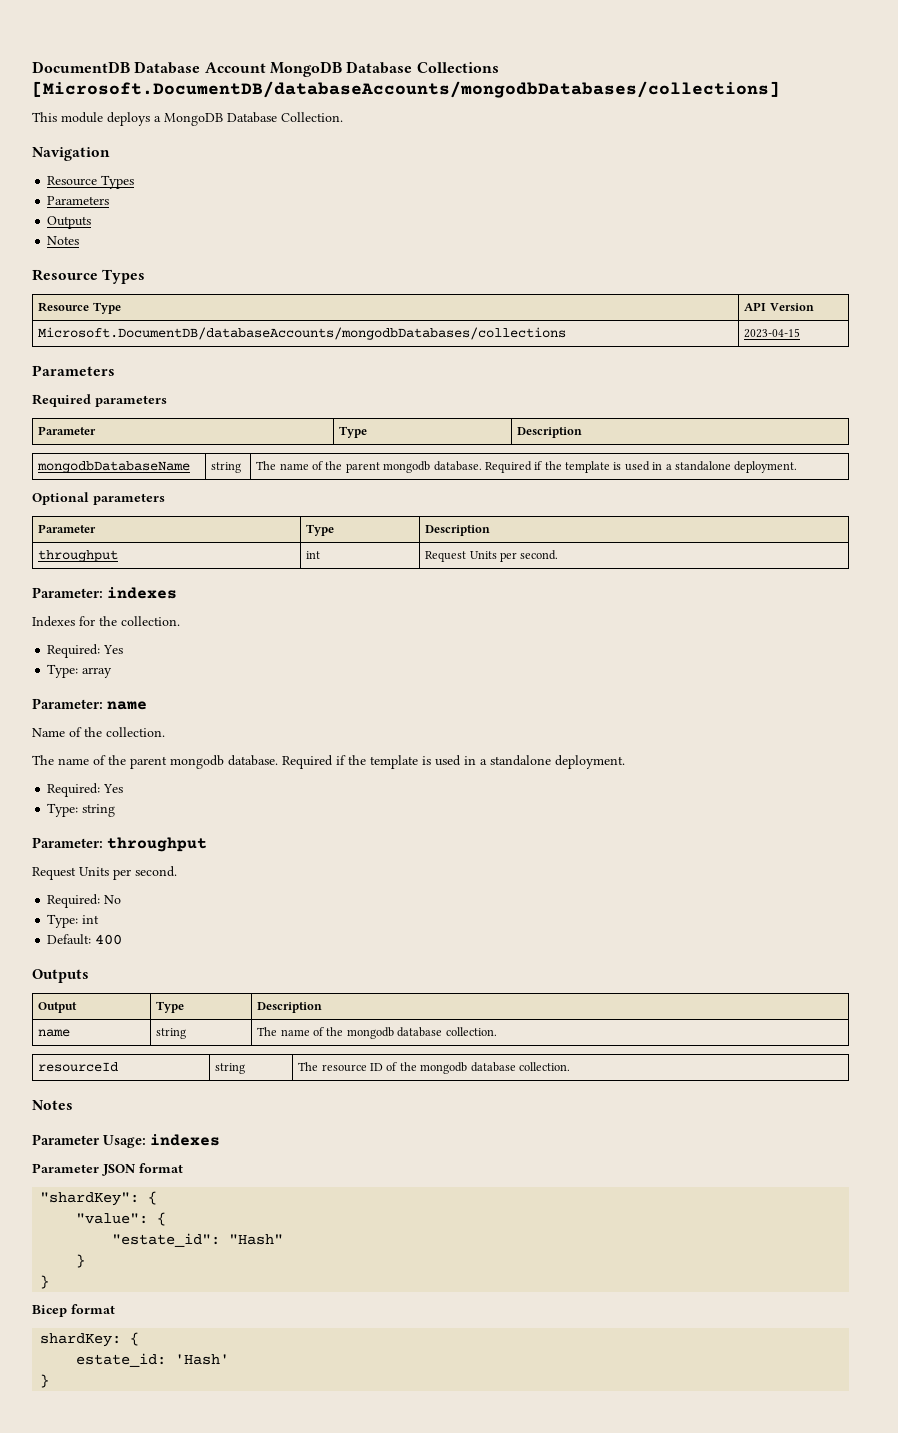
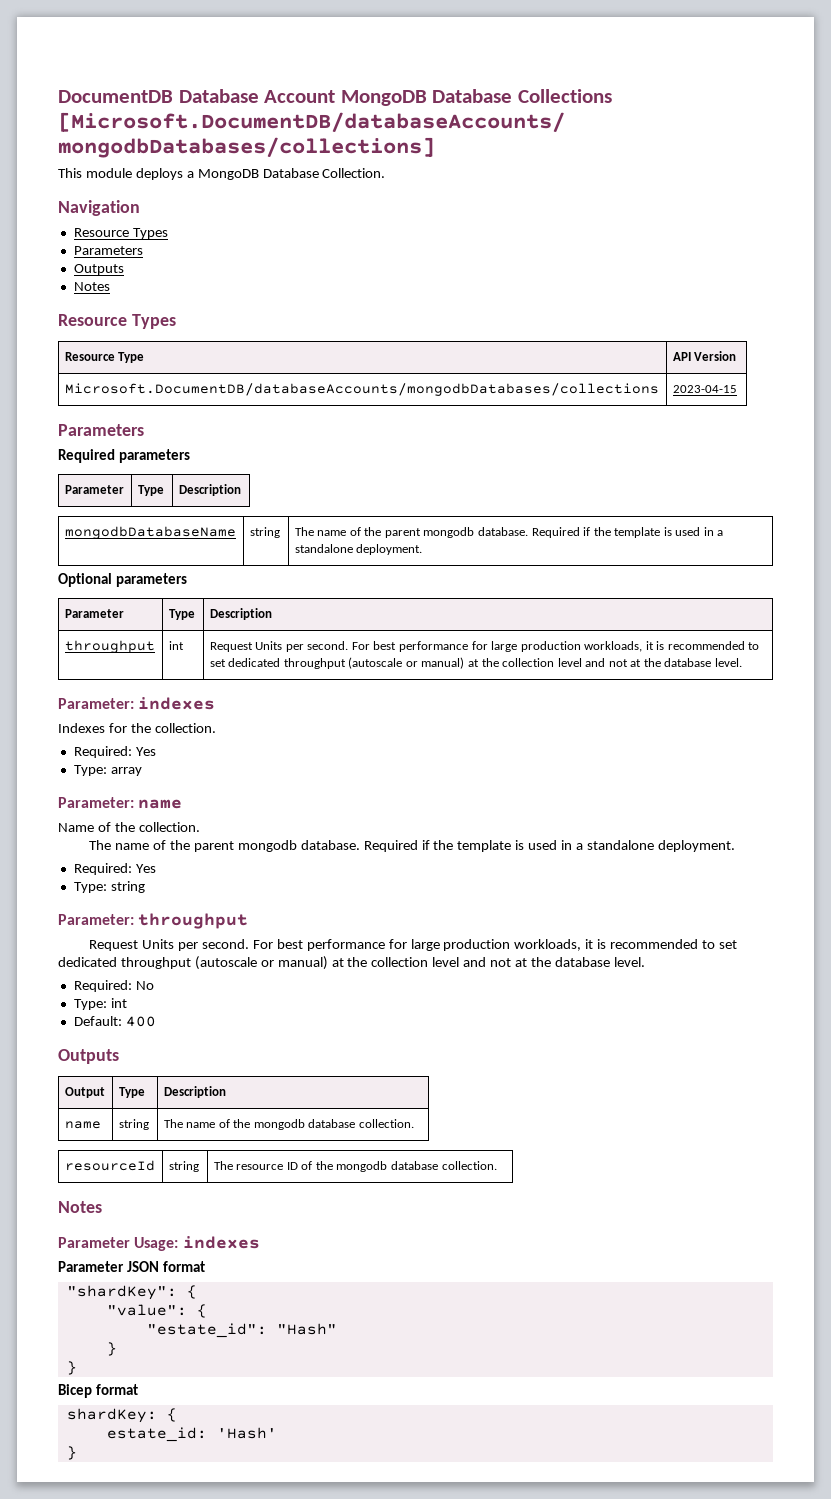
- throughput | int | Request Units per second.
+ throughput | int | Request Units per second. For best performance for large production workloads, it is recommended to set dedicated throughput (autoscale or manual) at the collection level and not at the database level.
  Parameter: throughput
- Request Units per second.
+ Request Units per second. For best performance for large production workloads, it is recommended to set dedicated throughput (autoscale or manual) at the collection level and not at the database level.

